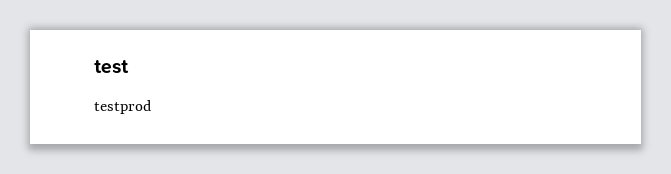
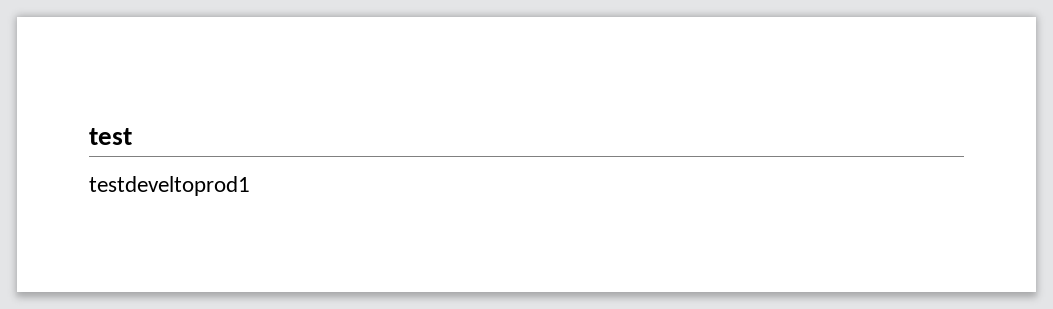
- testprod
+ testdeveltoprod1

